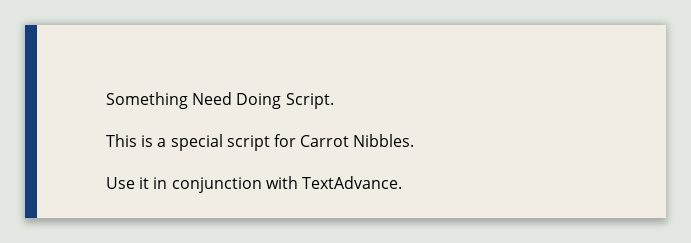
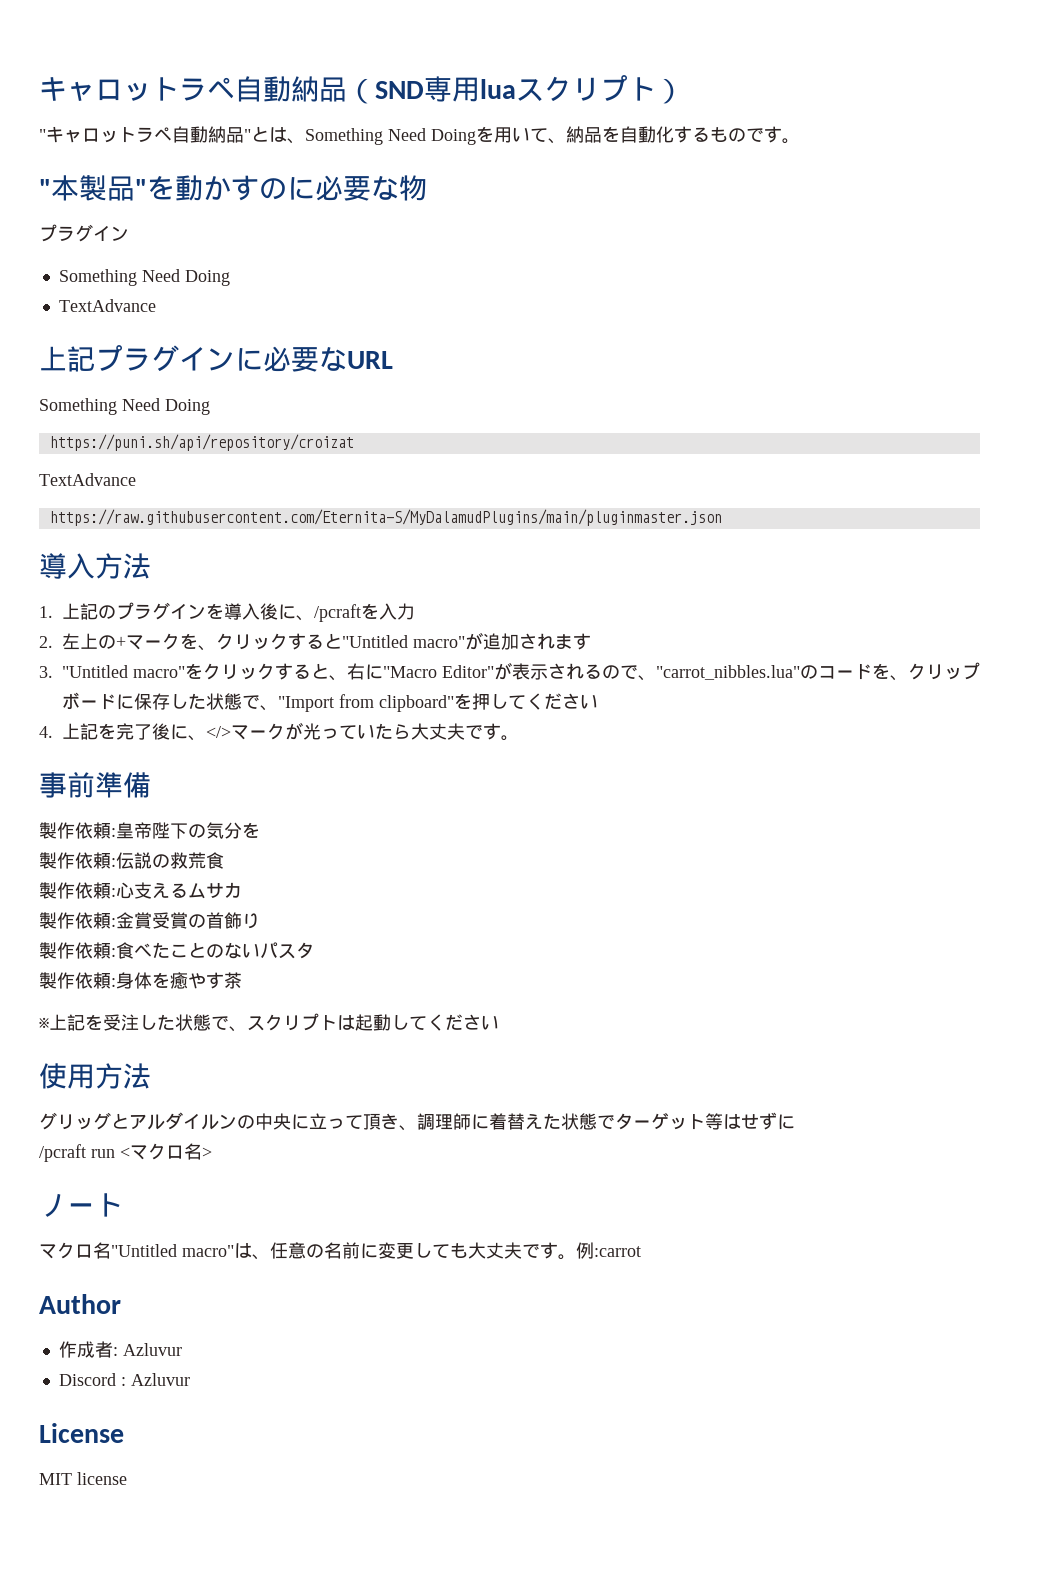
- Something Need Doing Script.
- This is a special script for Carrot Nibbles.
- Use it in conjunction with TextAdvance.
+ キャロットラペ自動納品（SND専用luaスクリプト）
+ "キャロットラペ自動納品"とは、Something Need Doingを用いて、納品を自動化するものです。
+ "本製品"を動かすのに必要な物
+ プラグイン
+ Something Need Doing
+ TextAdvance
+ 上記プラグインに必要なURL
+ Something Need Doing
+ https://puni.sh/api/repository/croizat
+ TextAdvance
+ https://raw.githubusercontent.com/Eternita-S/MyDalamudPlugins/main/pluginmaster.json
+ 導入方法
+ 1.上記のプラグインを導入後に、/pcraftを入力
+ 2.左上の+マークを、クリックすると"Untitled macro"が追加されます
+ 3. "Untitled macro"をクリックすると、右に"Macro Editor"が表示されるので、"carrot_nibbles.lua"のコードを、クリップボードに保存した状態で、"Import from clipboard"を押してください
+ 4.上記を完了後に、</>マークが光っていたら大丈夫です。
+ 事前準備
+ 製作依頼:皇帝陛下の気分を
+ 製作依頼:伝説の救荒食
+ 製作依頼:心支えるムサカ
+ 製作依頼:金賞受賞の首飾り
+ 製作依頼:食べたことのないパスタ
+ 製作依頼:身体を癒やす茶
+ ※上記を受注した状態で、スクリプトは起動してください
+ 使用方法
+ グリッグとアルダイルンの中央に立って頂き、調理師に着替えた状態でターゲット等はせずに
+ /pcraft run <マクロ名>
+ ノート
+ マクロ名"Untitled macro"は、任意の名前に変更しても大丈夫です。例:carrot
+ Author
+ 作成者: Azluvur
+ Discord : Azluvur
+ License
+ MIT license

